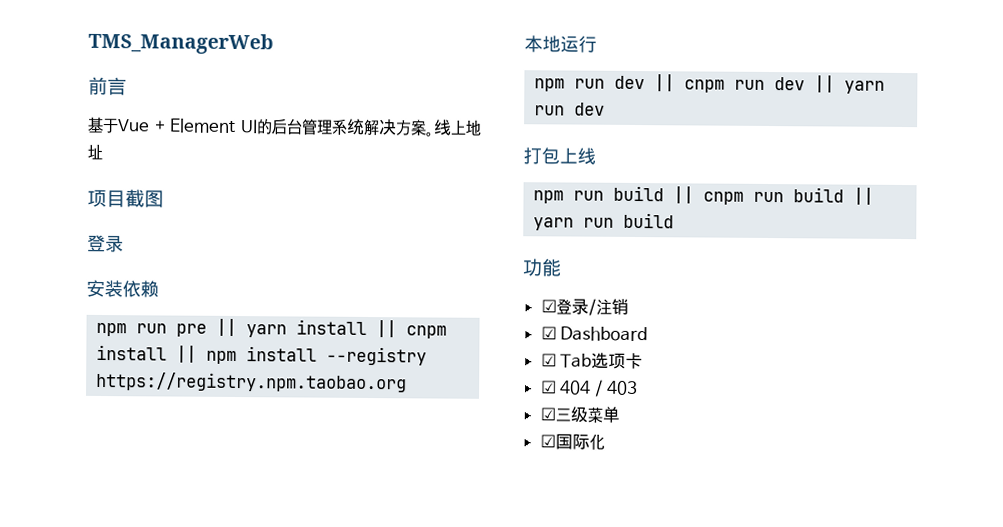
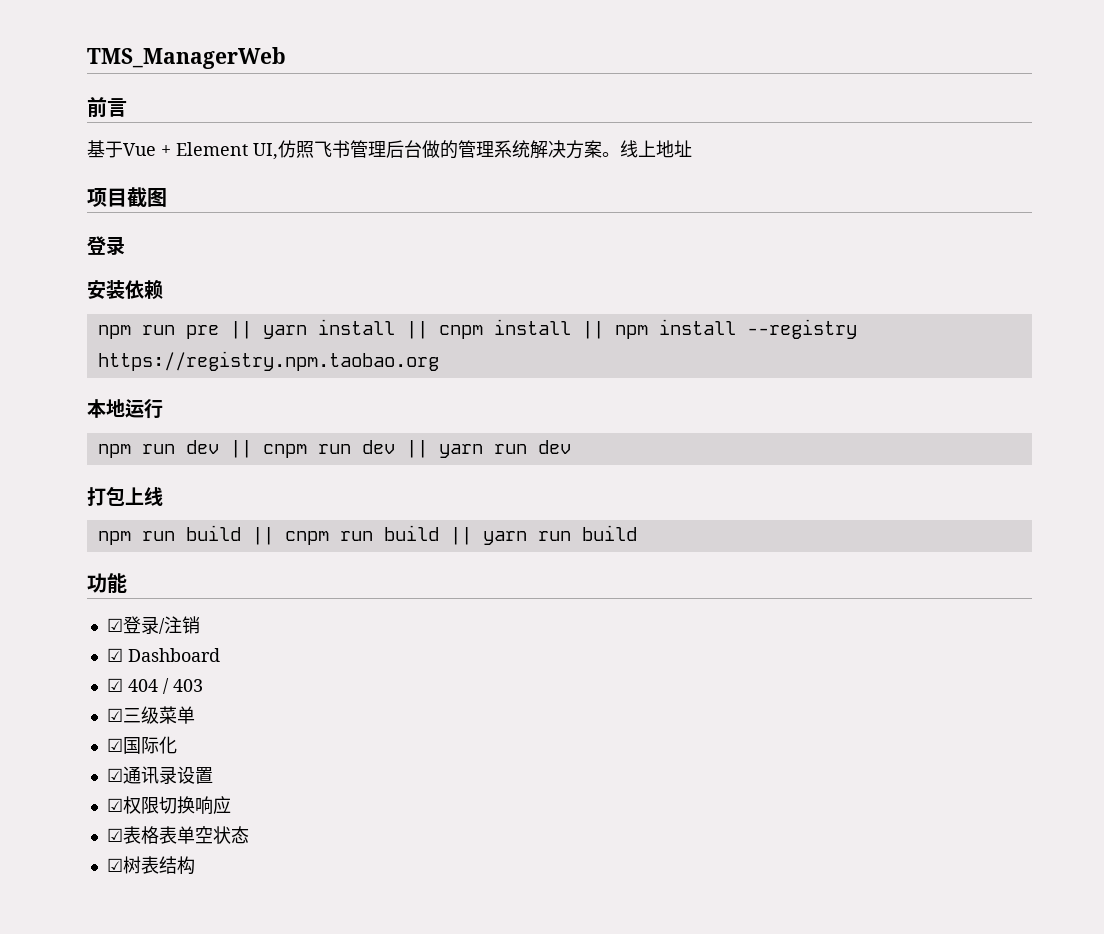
- 基于Vue + Element UI的后台管理系统解决方案。
+ 基于Vue + Element UI,仿照飞书管理后台做的管理系统解决方案。
- ☑ Tab选项卡
+ ☑通讯录设置
+ ☑权限切换响应
+ ☑表格表单空状态
+ ☑树表结构

